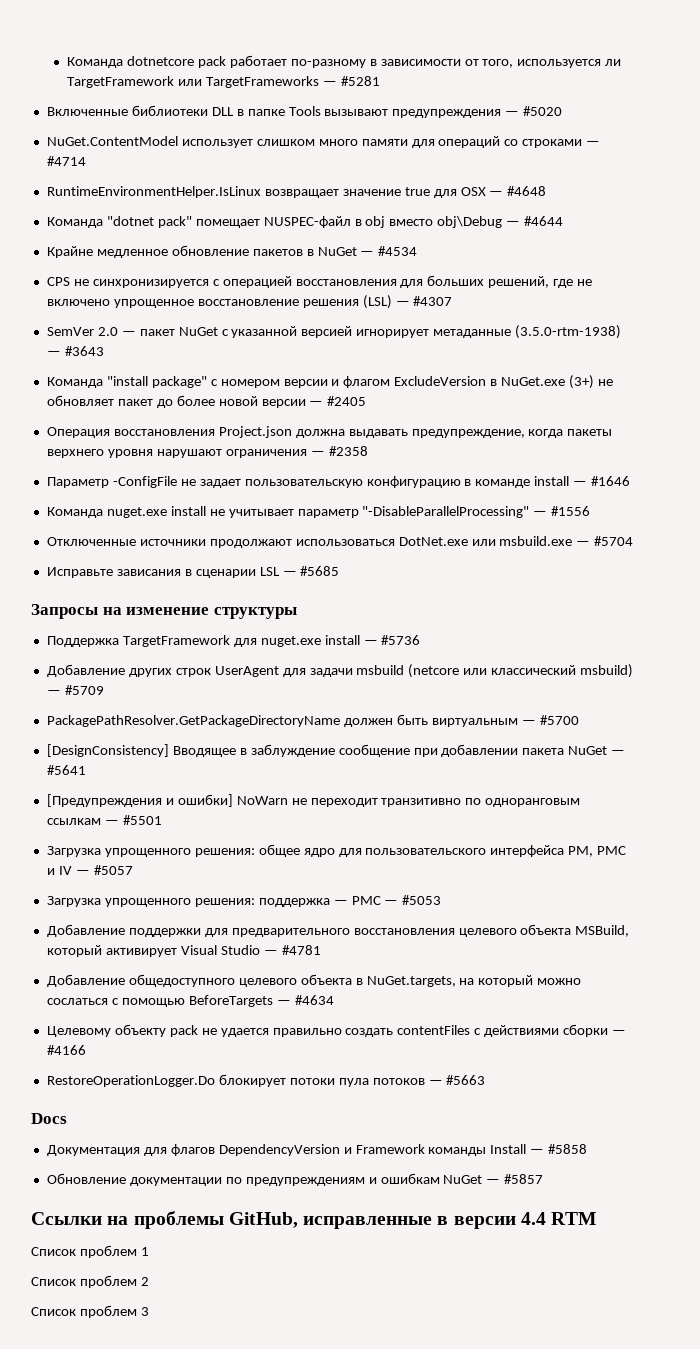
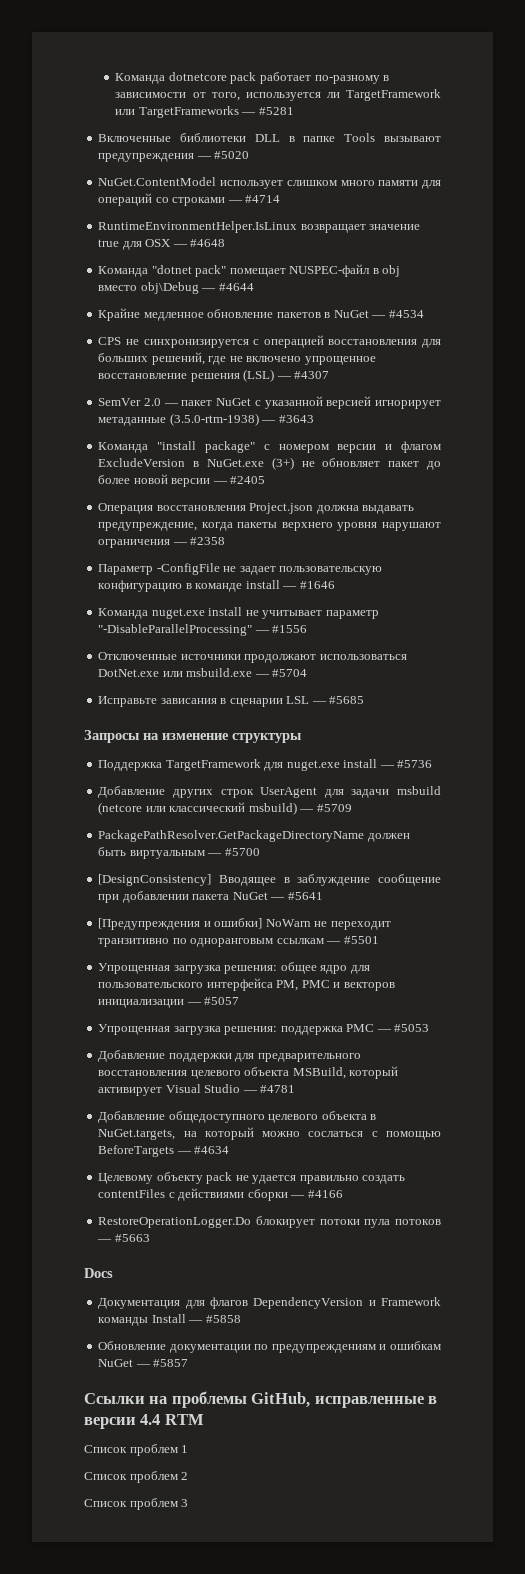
- Загрузка упрощенного решения: общее ядро для пользовательского интерфейса PM, PMC и IV — #5057
+ Упрощенная загрузка решения: общее ядро для пользовательского интерфейса PM, PMC и векторов инициализации — #5057
- Загрузка упрощенного решения: поддержка — PMC — #5053
+ Упрощенная загрузка решения: поддержка PMC — #5053

